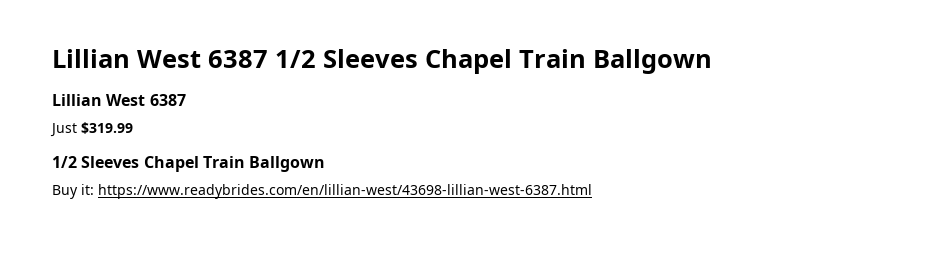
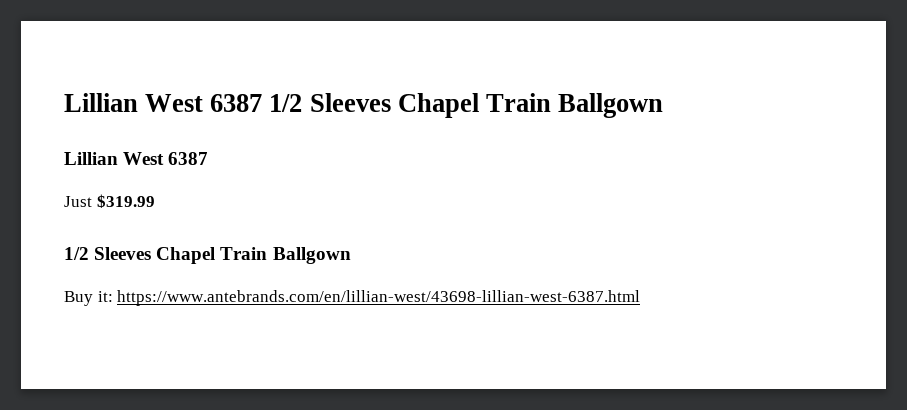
- Buy it: https://www.readybrides.com/en/lillian-west/43698-lillian-west-6387.html
+ Buy it: https://www.antebrands.com/en/lillian-west/43698-lillian-west-6387.html

